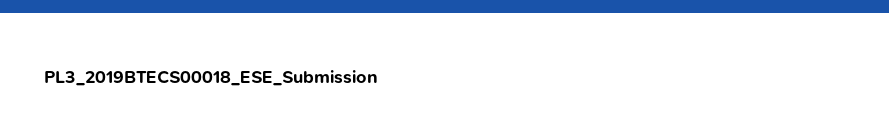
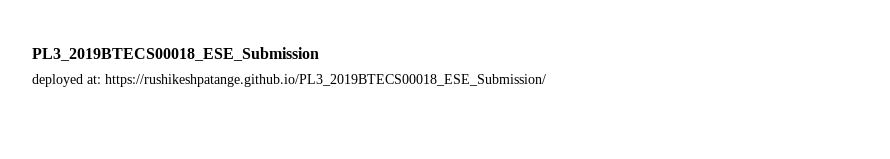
+ deployed at: https://rushikeshpatange.github.io/PL3_2019BTECS00018_ESE_Submission/

